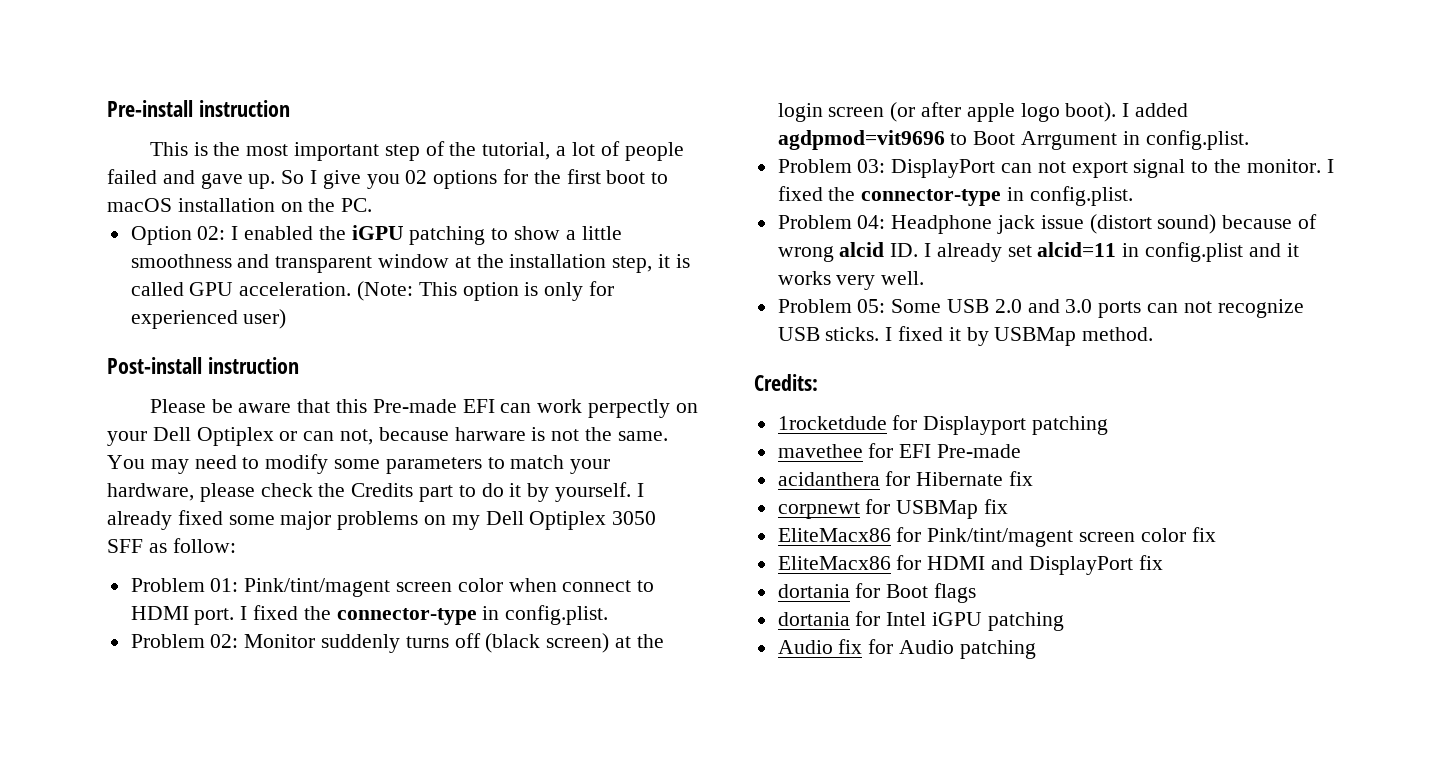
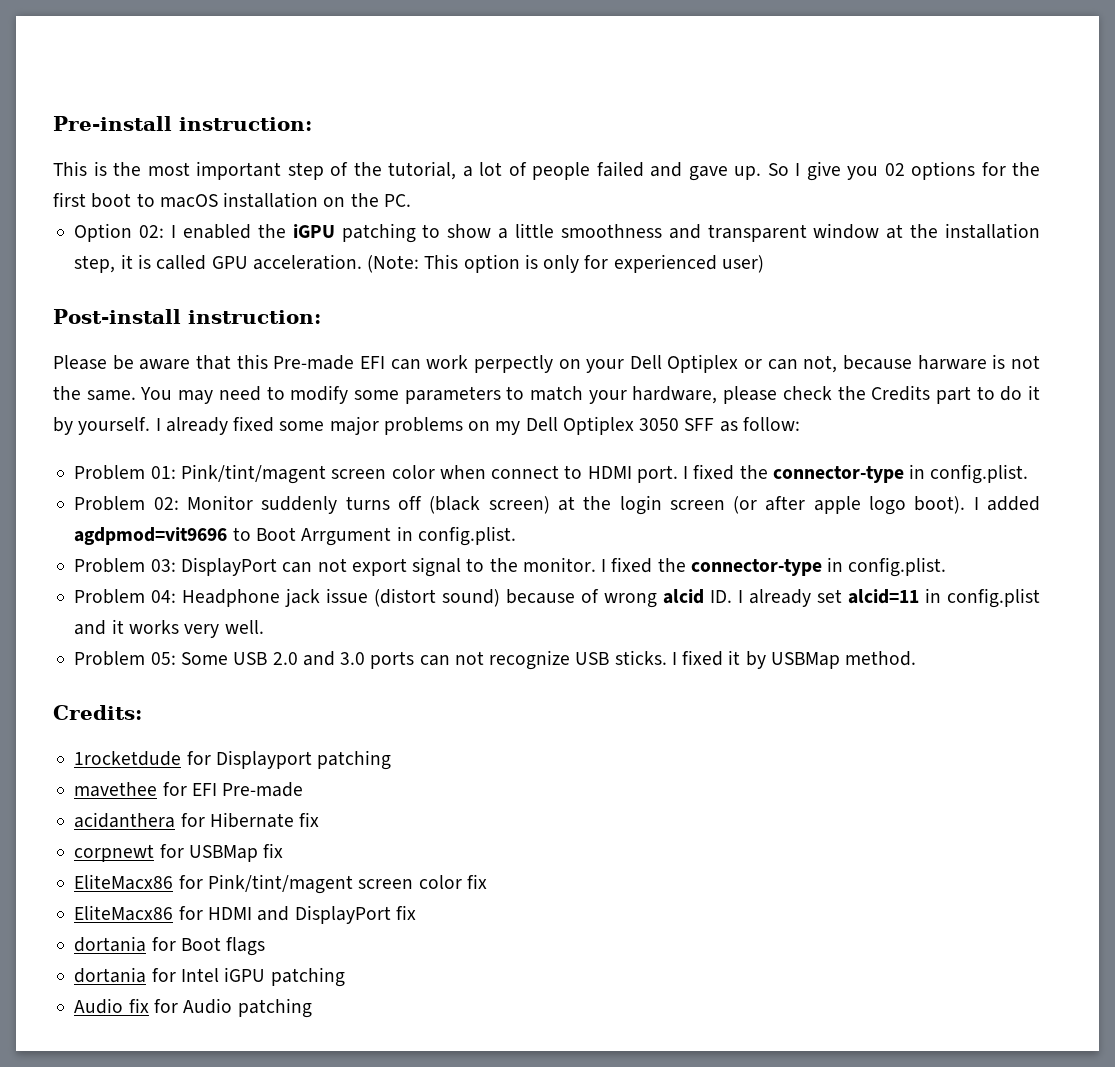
- Pre-install instruction
+ Pre-install instruction:
- Post-install instruction
+ Post-install instruction:

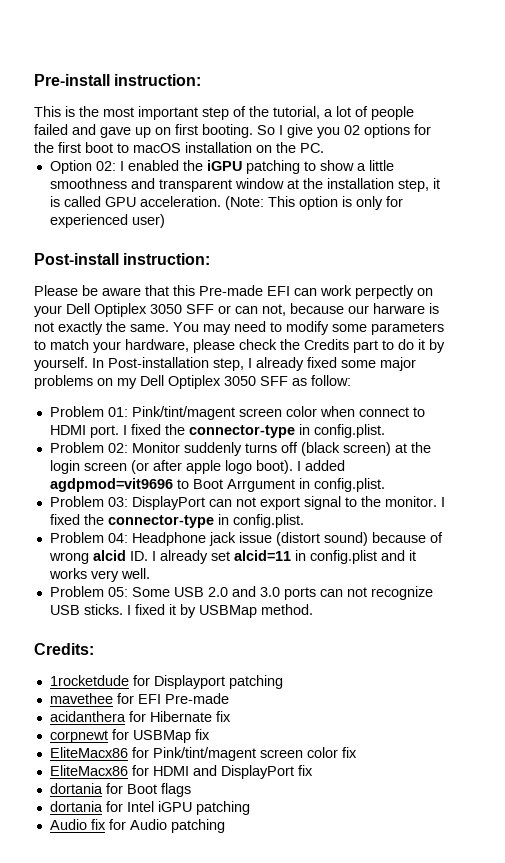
- This is the most important step of the tutorial, a lot of people failed and gave up.
+ This is the most important step of the tutorial, a lot of people failed and gave up on first booting.
- Please be aware that this Pre-made EFI can work perpectly on your Dell Optiplex or can not, because harware is not the same.
+ Please be aware that this Pre-made EFI can work perpectly on your Dell Optiplex 3050 SFF or can not, because our harware is not exactly the same.
- I already fixed some major problems on my Dell Optiplex 3050 SFF as follow:
+ In Post-installation step, I already fixed some major problems on my Dell Optiplex 3050 SFF as follow:

